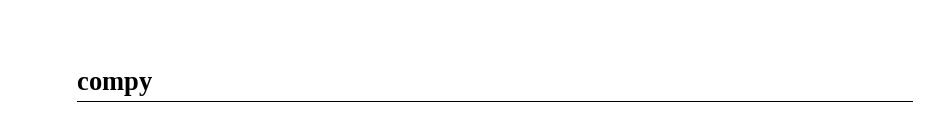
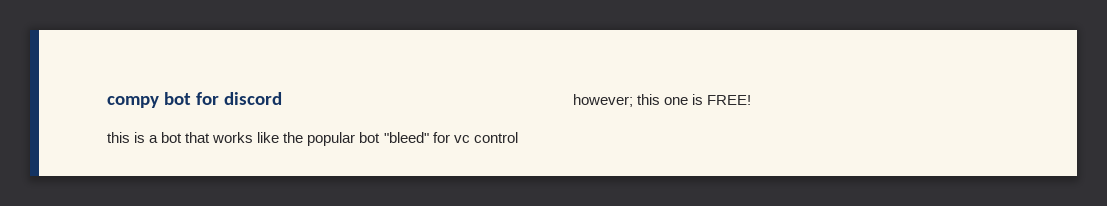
- compy
+ compy bot for discord
+ this is a bot that works like the popular bot "bleed" for vc control however; this one is FREE!

